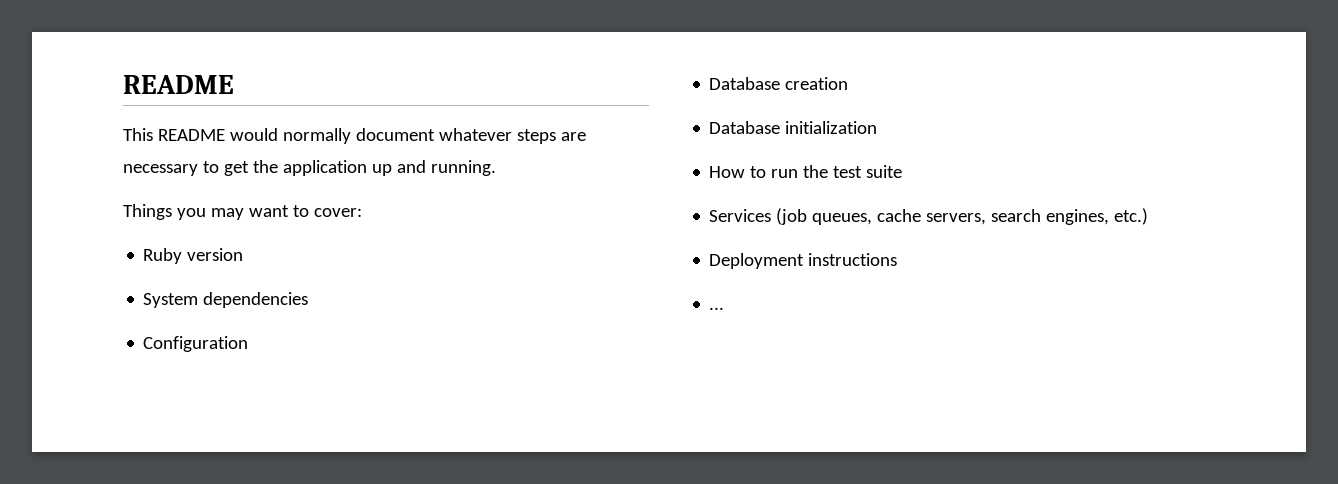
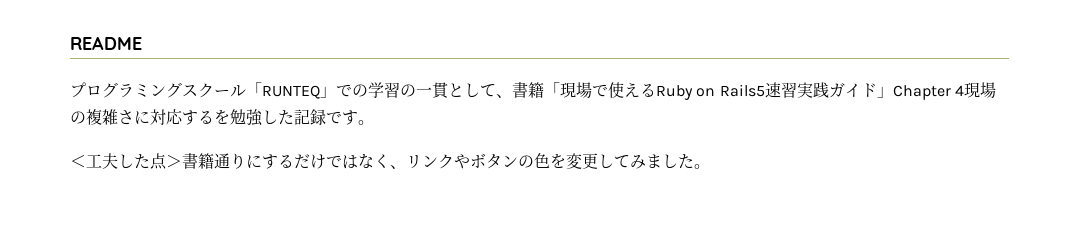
- This README would normally document whatever steps are necessary to get the application up and running.
- Things you may want to cover:
- Ruby version
- System dependencies
- Configuration
- Database creation
- Database initialization
- How to run the test suite
- Services (job queues, cache servers, search engines, etc.)
- Deployment instructions
- ...
+ プログラミングスクール「RUNTEQ」での学習の一貫として、書籍「現場で使えるRuby on Rails5速習実践ガイド」Chapter 4現場の複雑さに対応するを勉強した記録です。
+ ＜工夫した点＞書籍通りにするだけではなく、リンクやボタンの色を変更してみました。

